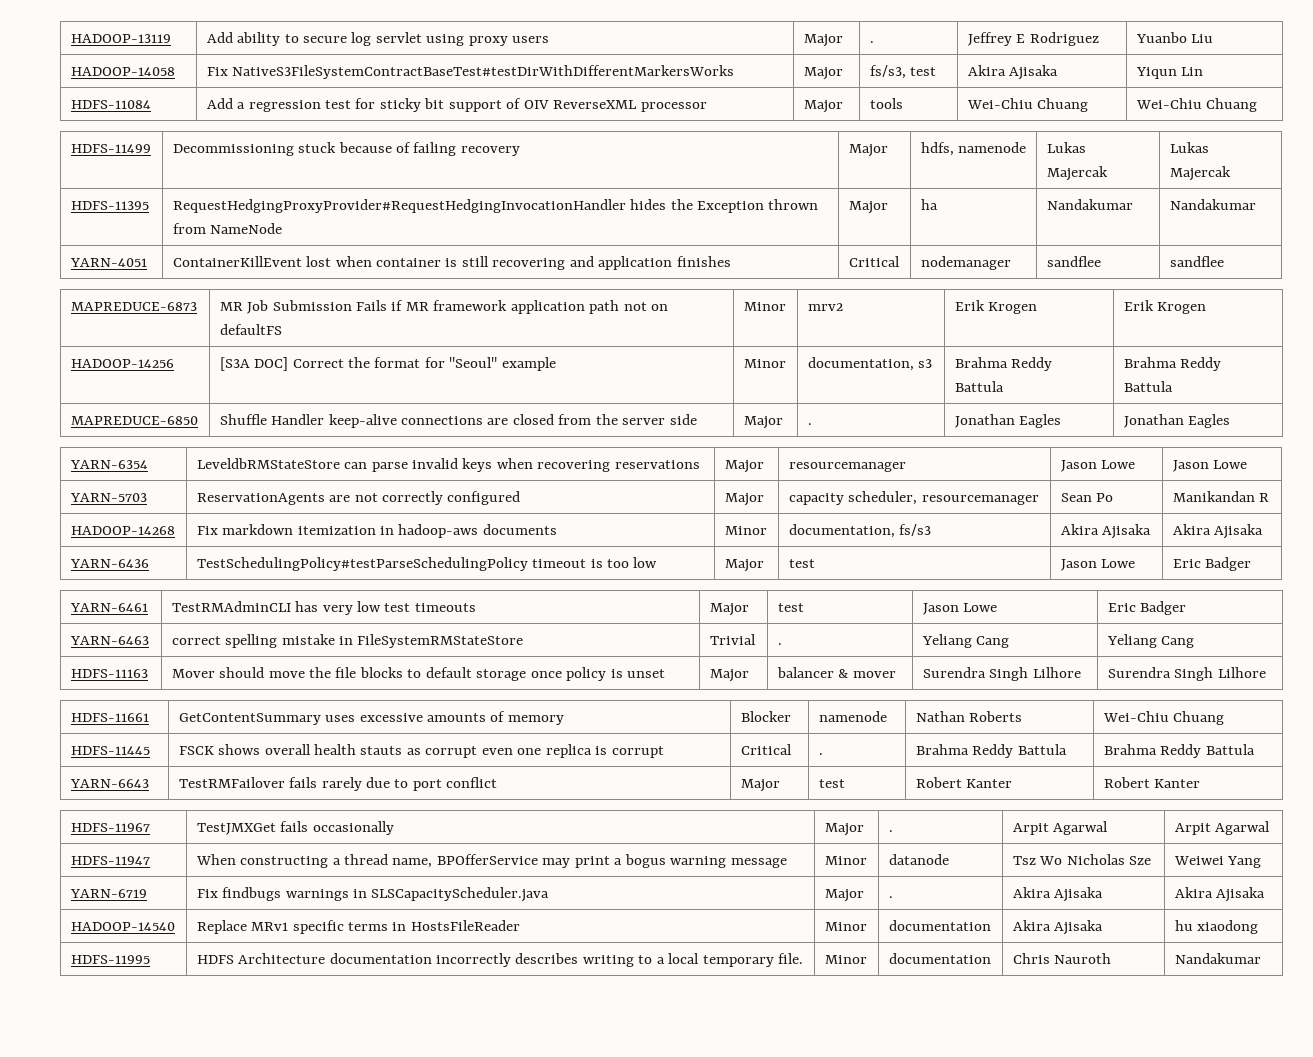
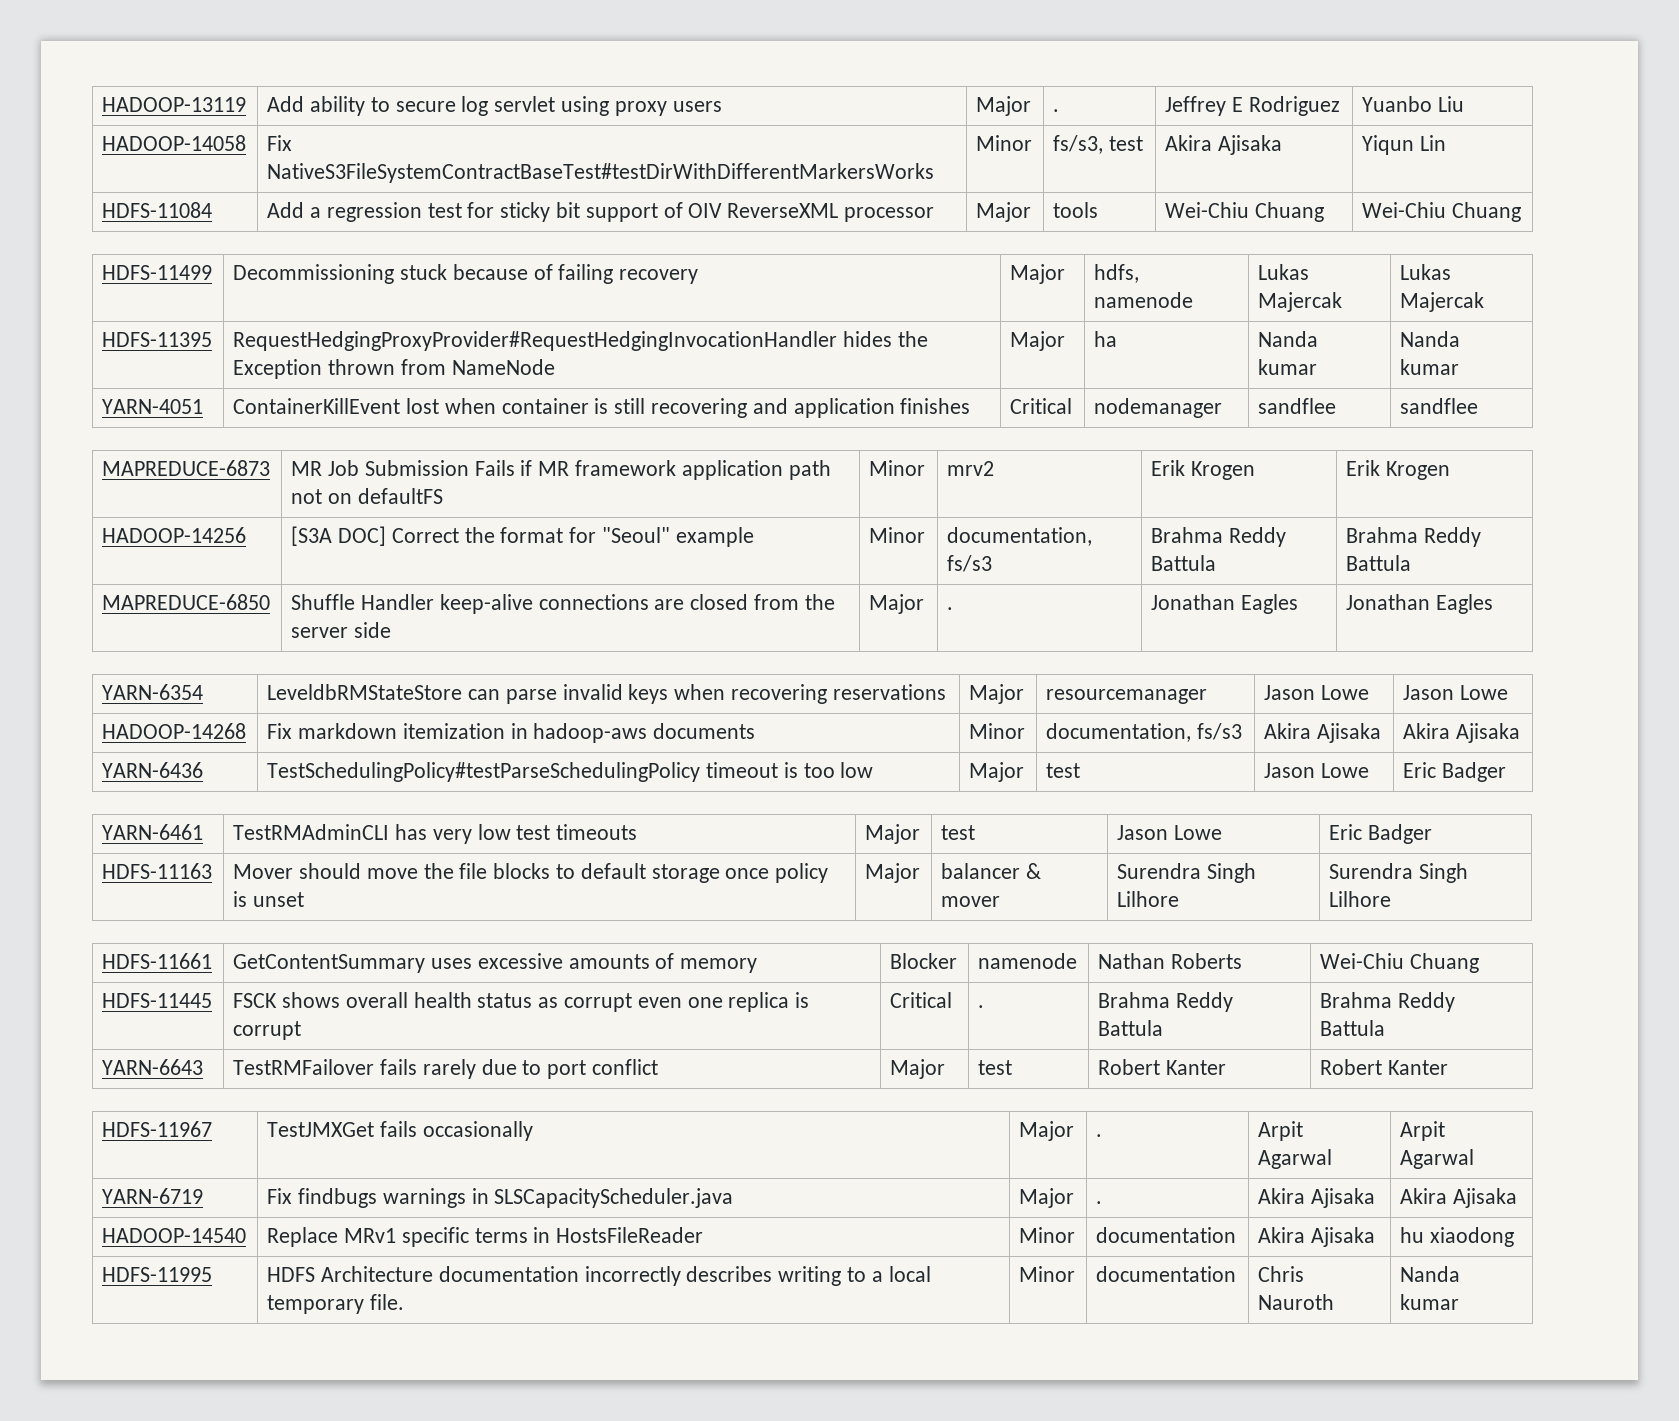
- HADOOP-14058 | Fix NativeS3FileSystemContractBaseTest#testDirWithDifferentMarkersWorks | Major | fs/s3, test | Akira Ajisaka | Yiqun Lin
+ HADOOP-14058 | Fix NativeS3FileSystemContractBaseTest#testDirWithDifferentMarkersWorks | Minor | fs/s3, test | Akira Ajisaka | Yiqun Lin
- HDFS-11395 | RequestHedgingProxyProvider#RequestHedgingInvocationHandler hides the Exception thrown from NameNode | Major | ha | Nandakumar | Nandakumar
+ HDFS-11395 | RequestHedgingProxyProvider#RequestHedgingInvocationHandler hides the Exception thrown from NameNode | Major | ha | Nanda kumar | Nanda kumar
- HADOOP-14256 | [S3A DOC] Correct the format for "Seoul" example | Minor | documentation, s3 | Brahma Reddy Battula | Brahma Reddy Battula
+ HADOOP-14256 | [S3A DOC] Correct the format for "Seoul" example | Minor | documentation, fs/s3 | Brahma Reddy Battula | Brahma Reddy Battula
- YARN-5703 | ReservationAgents are not correctly configured | Major | capacity scheduler, resourcemanager | Sean Po | Manikandan R
- YARN-6463 | correct spelling mistake in FileSystemRMStateStore | Trivial | . | Yeliang Cang | Yeliang Cang
- HDFS-11445 | FSCK shows overall health stauts as corrupt even one replica is corrupt | Critical | . | Brahma Reddy Battula | Brahma Reddy Battula
+ HDFS-11445 | FSCK shows overall health status as corrupt even one replica is corrupt | Critical | . | Brahma Reddy Battula | Brahma Reddy Battula
- HDFS-11947 | When constructing a thread name, BPOfferService may print a bogus warning message | Minor | datanode | Tsz Wo Nicholas Sze | Weiwei Yang
- HDFS-11995 | HDFS Architecture documentation incorrectly describes writing to a local temporary file. | Minor | documentation | Chris Nauroth | Nandakumar
+ HDFS-11995 | HDFS Architecture documentation incorrectly describes writing to a local temporary file. | Minor | documentation | Chris Nauroth | Nanda kumar

